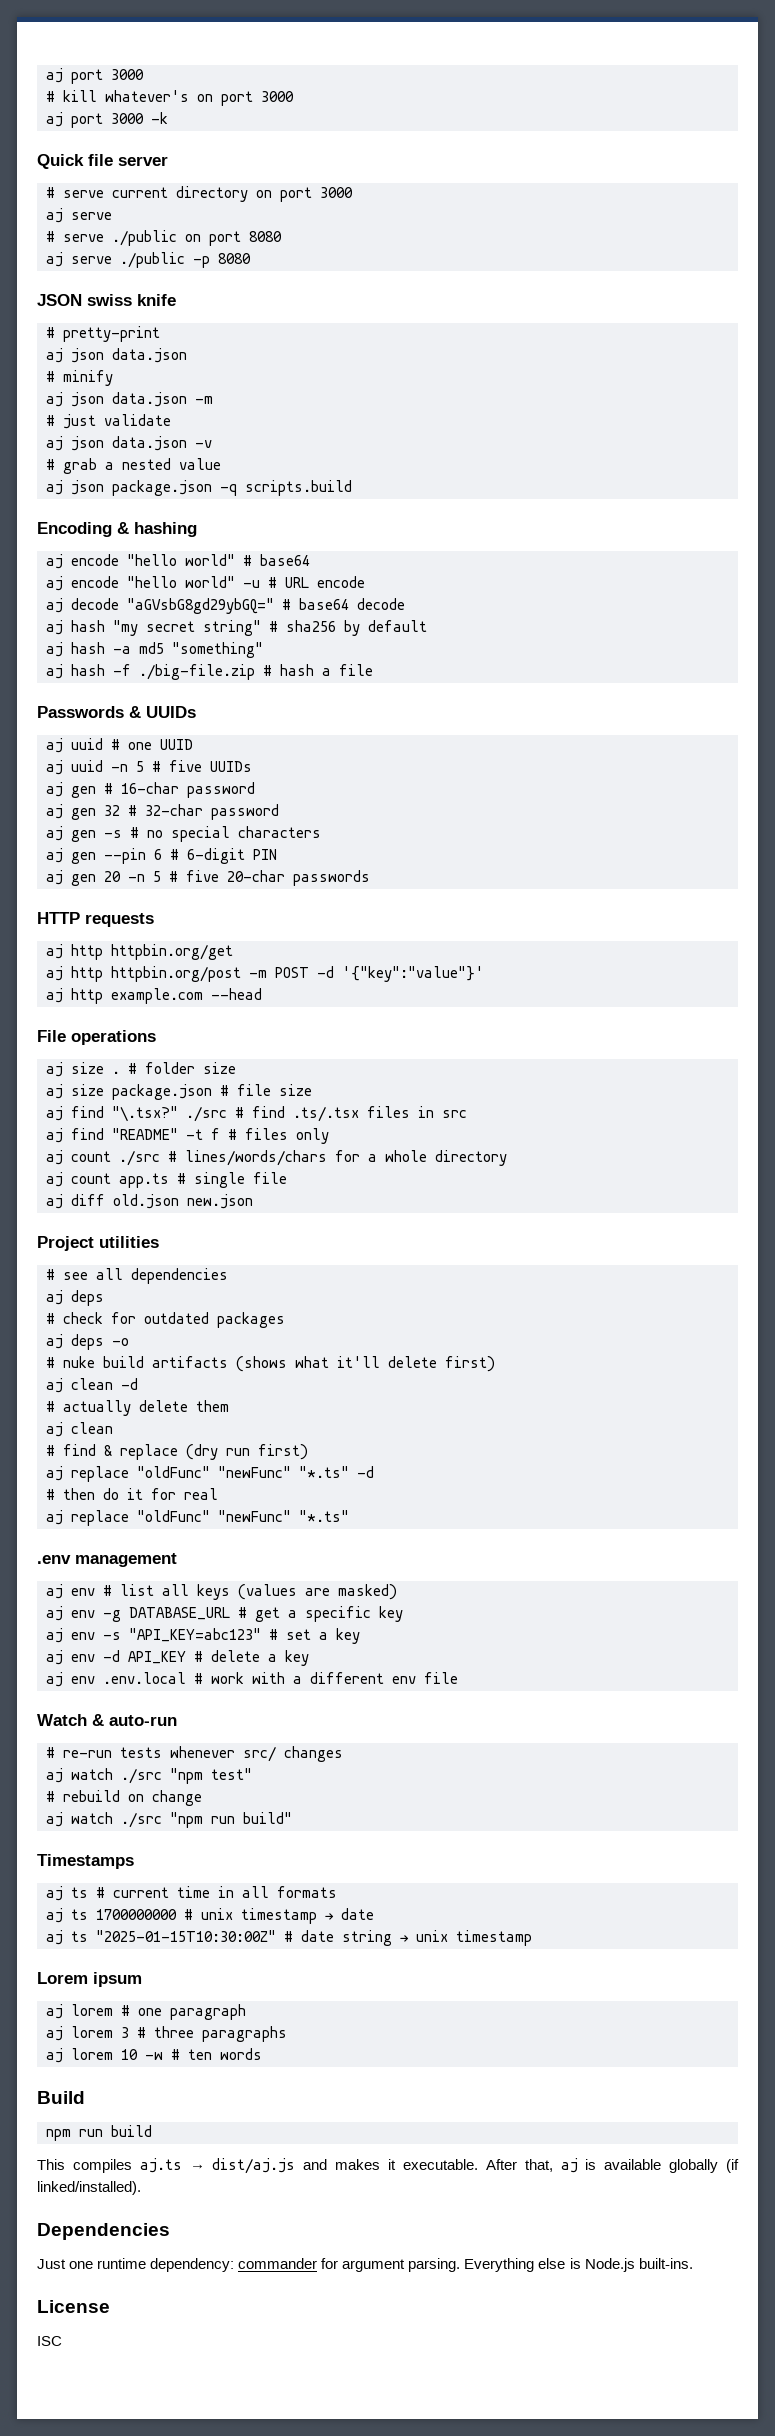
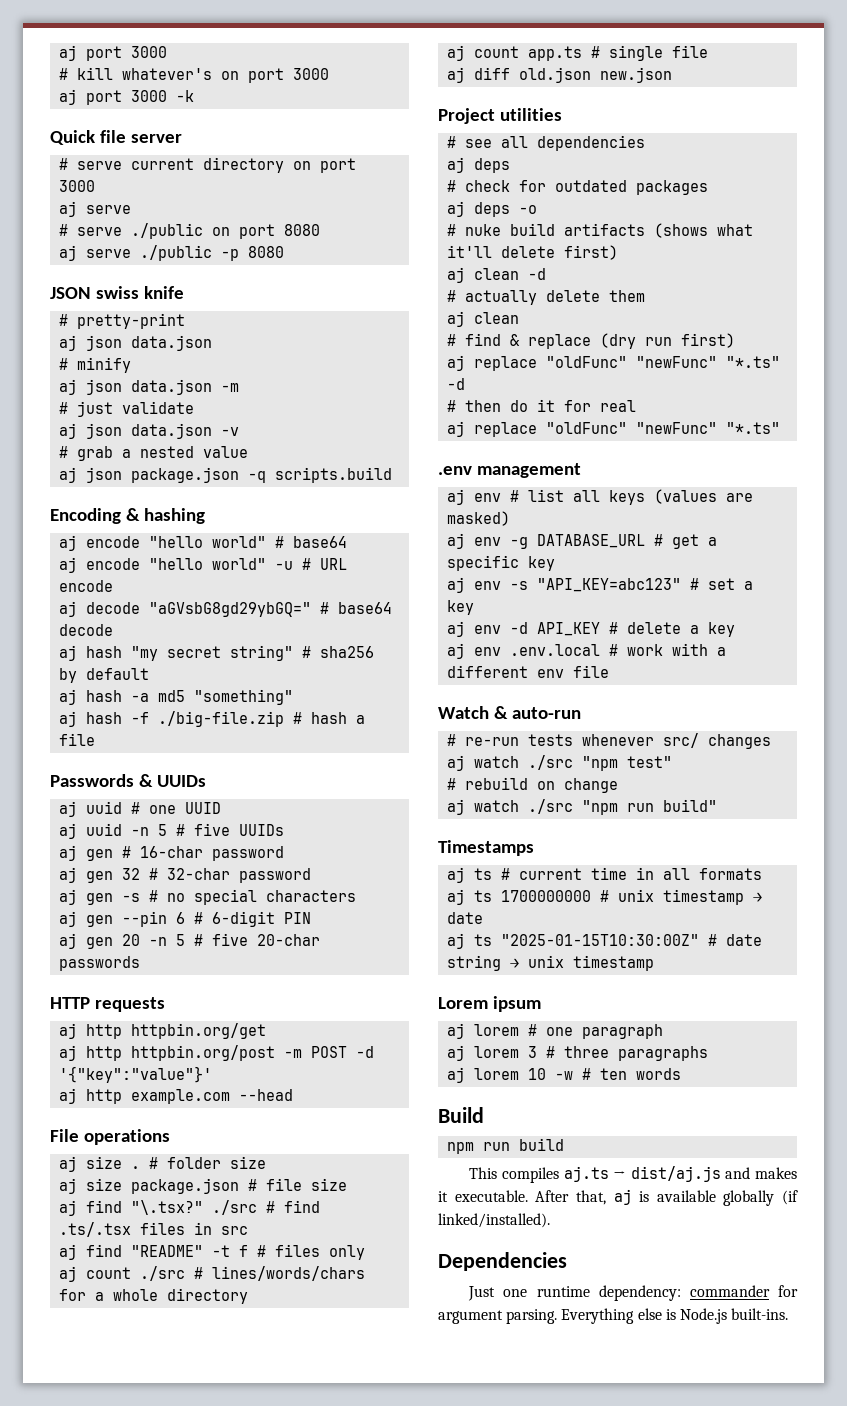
- License
- ISC

